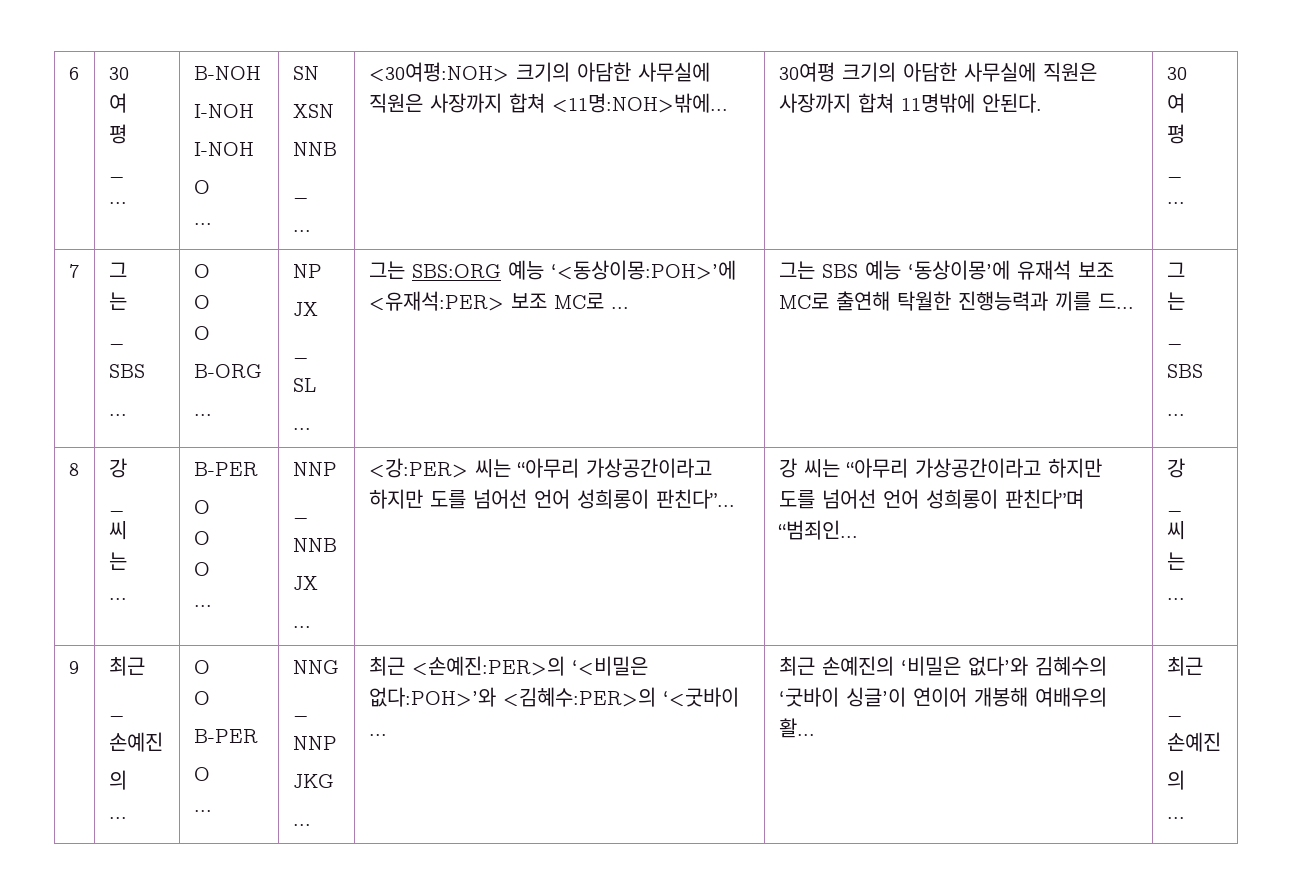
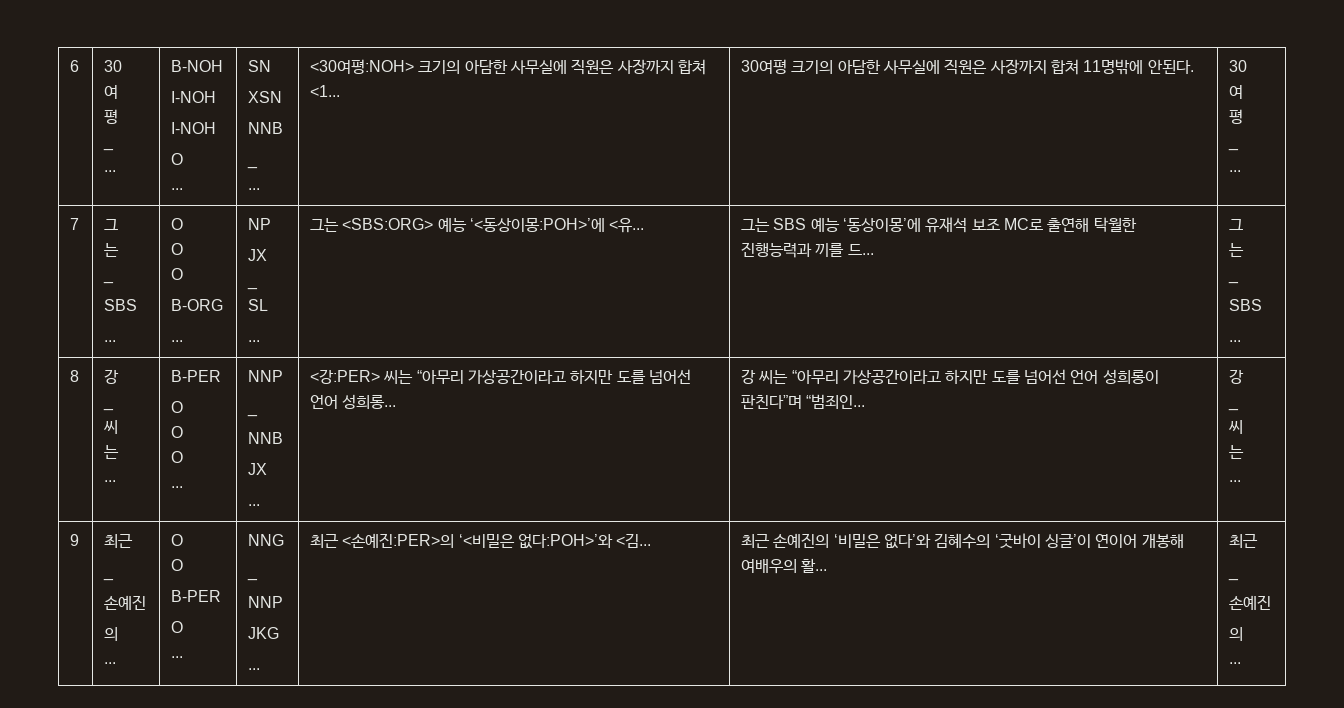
  6 | 30
  여
  평
  _
  ... | B-NOH
  I-NOH
  I-NOH
  O
  ... | SN
  XSN
  NNB
  _
- ... | <30여평:NOH> 크기의 아담한 사무실에 직원은 사장까지 합쳐 <11명:NOH>밖에... | 30여평 크기의 아담한 사무실에 직원은 사장까지 합쳐 11명밖에 안된다. | 30
+ ... | <30여평:NOH> 크기의 아담한 사무실에 직원은 사장까지 합쳐 <1... | 30여평 크기의 아담한 사무실에 직원은 사장까지 합쳐 11명밖에 안된다. | 30
- 그는 SBS:ORG 예능 ‘<동상이몽:POH>’에 <유재석:PER> 보조 MC로 ...
+ 그는 <SBS:ORG> 예능 ‘<동상이몽:POH>’에 <유...
- <강:PER> 씨는 “아무리 가상공간이라고 하지만 도를 넘어선 언어 성희롱이 판친다”...
+ <강:PER> 씨는 “아무리 가상공간이라고 하지만 도를 넘어선 언어 성희롱...
  9 | 최근
  _
  손예진
  의
  ... | O
  O
  B-PER
  O
  ... | NNG
  _
  NNP
  JKG
- ... | 최근 <손예진:PER>의 ‘<비밀은 없다:POH>’와 <김혜수:PER>의 ‘<굿바이 ... | 최근 손예진의 ‘비밀은 없다’와 김혜수의 ‘굿바이 싱글’이 연이어 개봉해 여배우의 활... | 최근
+ ... | 최근 <손예진:PER>의 ‘<비밀은 없다:POH>’와 <김... | 최근 손예진의 ‘비밀은 없다’와 김혜수의 ‘굿바이 싱글’이 연이어 개봉해 여배우의 활... | 최근

